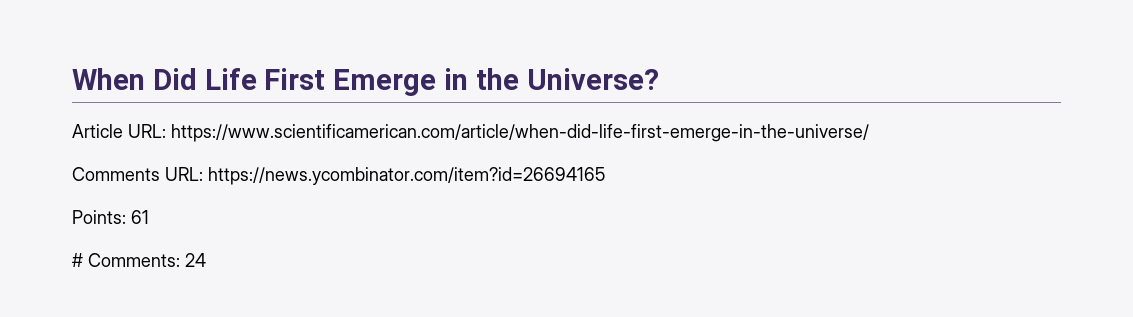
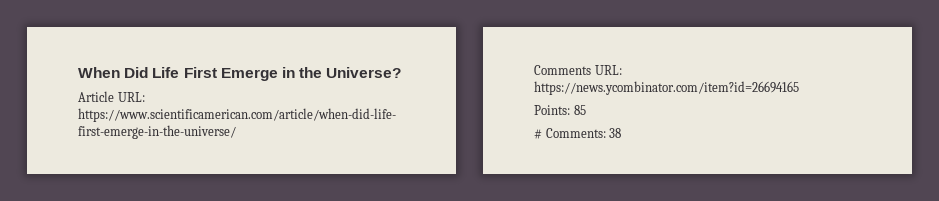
- Points: 61
+ Points: 85
- # Comments: 24
+ # Comments: 38

